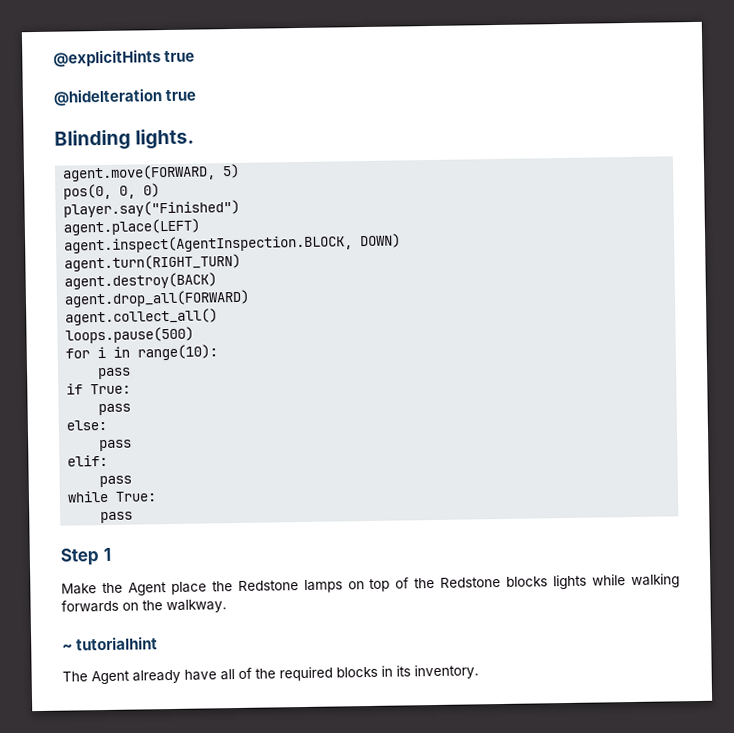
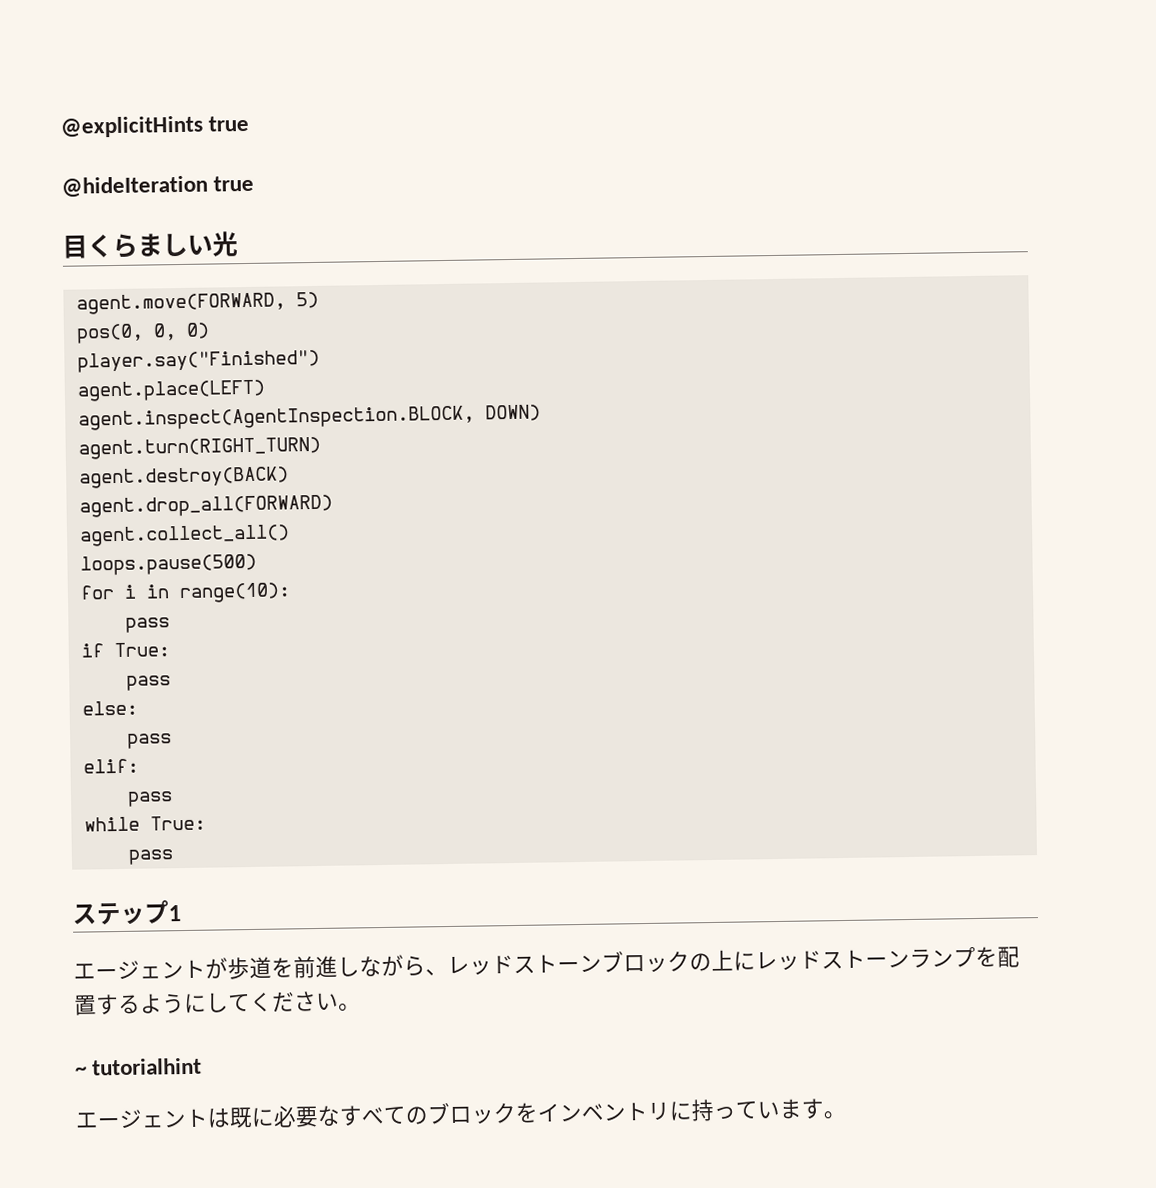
- Blinding lights.
+ 目くらましい光
- Step 1
+ ステップ1
- Make the Agent place the Redstone lamps on top of the Redstone blocks lights while walking forwards on the walkway.
+ エージェントが歩道を前進しながら、レッドストーンブロックの上にレッドストーンランプを配置するようにしてください。
  ~ tutorialhint
- The Agent already have all of the required blocks in its inventory.
+ エージェントは既に必要なすべてのブロックをインベントリに持っています。

